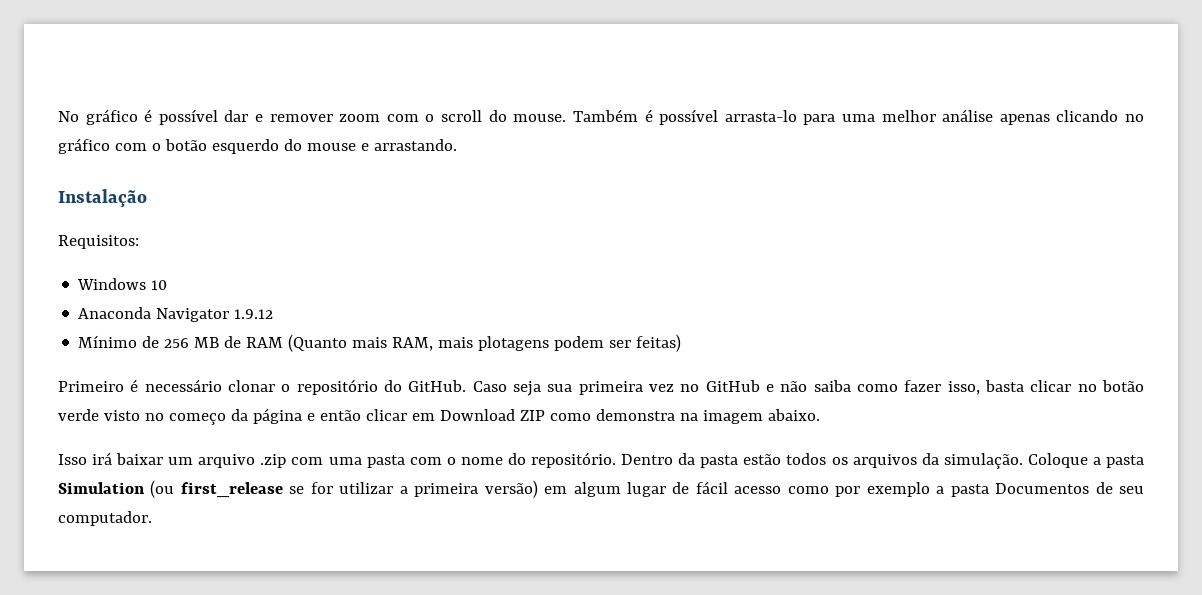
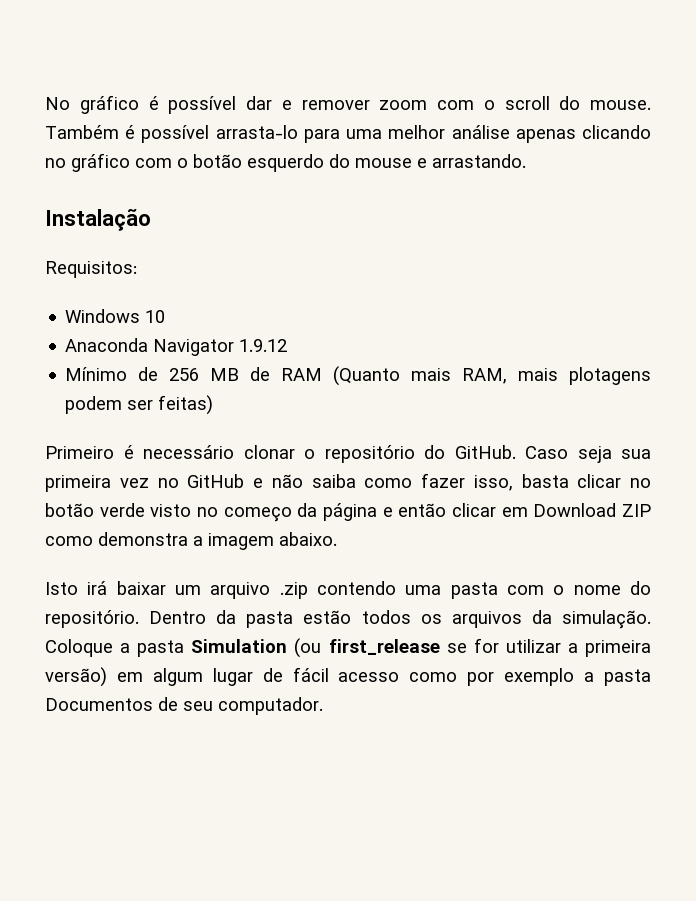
- Caso seja sua primeira vez no GitHub e não saiba como fazer isso, basta clicar no botão verde visto no começo da página e então clicar em Download ZIP como demonstra na imagem abaixo.
+ Caso seja sua primeira vez no GitHub e não saiba como fazer isso, basta clicar no botão verde visto no começo da página e então clicar em Download ZIP como demonstra a imagem abaixo.
- Isso irá baixar um arquivo .zip com uma pasta com o nome do repositório.
+ Isto irá baixar um arquivo .zip contendo uma pasta com o nome do repositório.

